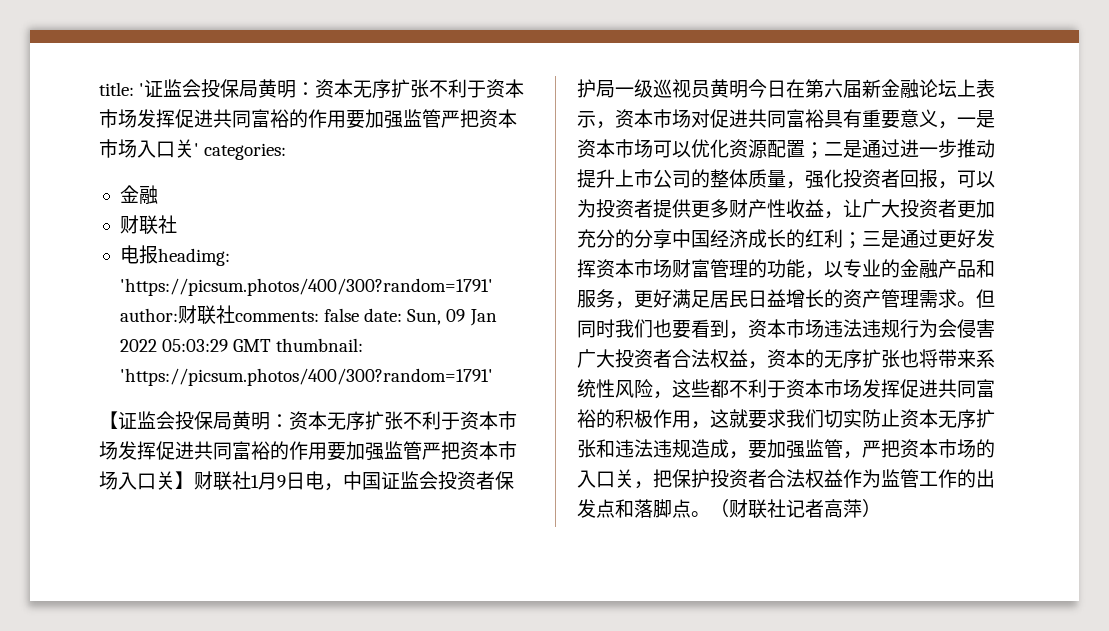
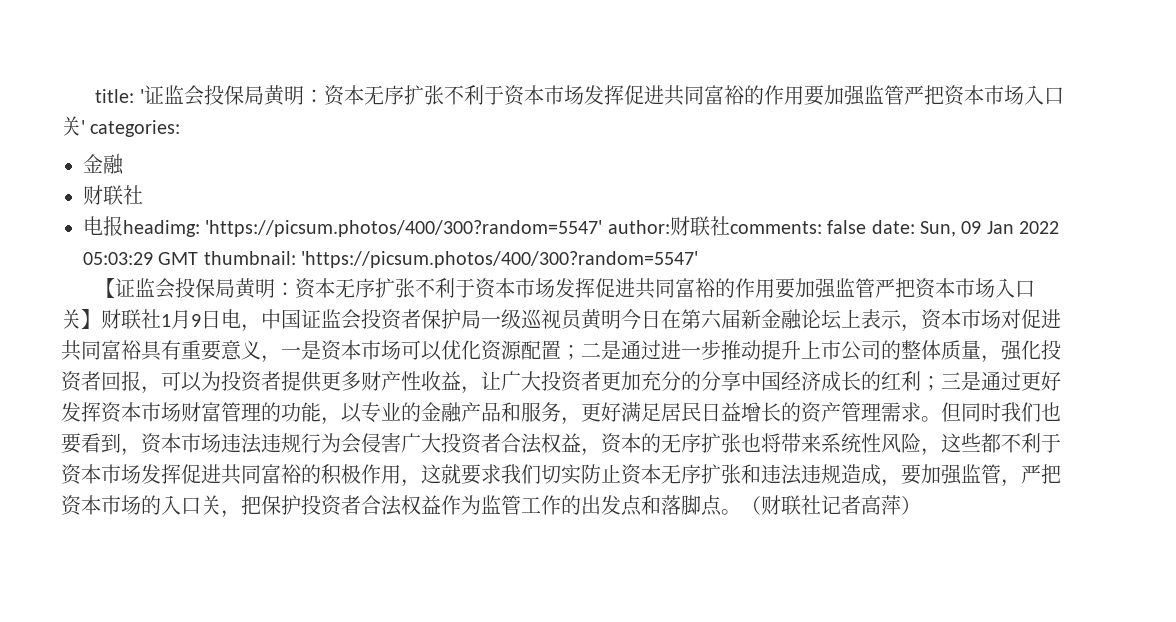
- 电报headimg: 'https://picsum.photos/400/300?random=1791' author:财联社comments: false date: Sun, 09 Jan 2022 05:03:29 GMT thumbnail: 'https://picsum.photos/400/300?random=1791'
+ 电报headimg: 'https://picsum.photos/400/300?random=5547' author:财联社comments: false date: Sun, 09 Jan 2022 05:03:29 GMT thumbnail: 'https://picsum.photos/400/300?random=5547'

